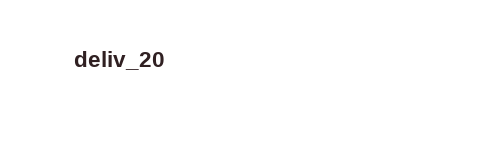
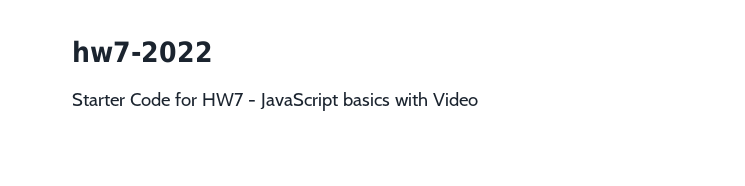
- deliv_20
+ hw7-2022
+ Starter Code for HW7 - JavaScript basics with Video

